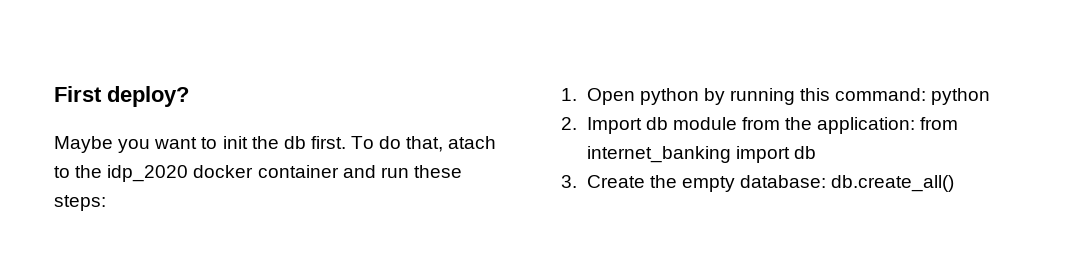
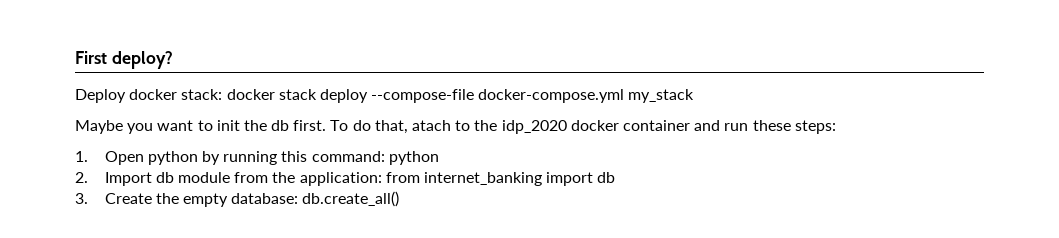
+ Deploy docker stack: docker stack deploy --compose-file docker-compose.yml my_stack

